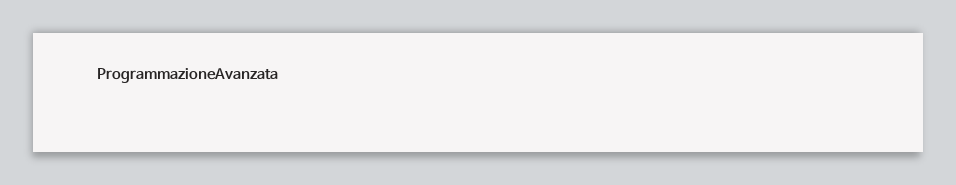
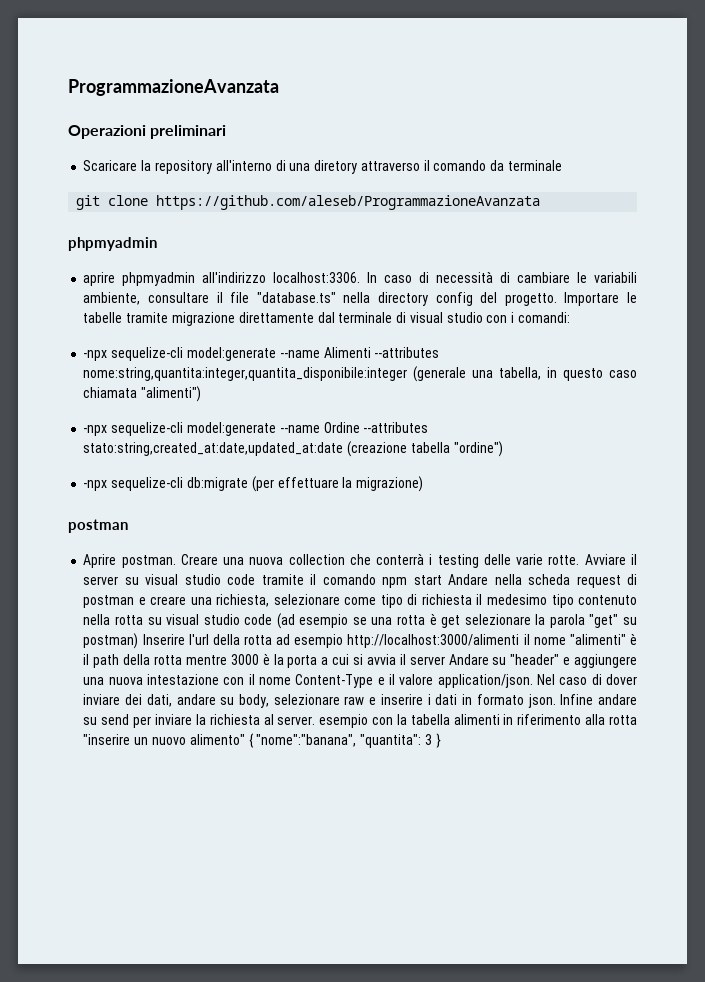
+ Operazioni preliminari
+ Scaricare la repository all'interno di una diretory attraverso il comando da terminale
+ git clone https://github.com/aleseb/ProgrammazioneAvanzata
+ phpmyadmin
+ aprire phpmyadmin all'indirizzo localhost:3306. In caso di necessità di cambiare le variabili ambiente, consultare il file "database.ts" nella directory config del progetto. Importare le tabelle tramite migrazione direttamente dal terminale di visual studio con i comandi:
+ -npx sequelize-cli model:generate --name Alimenti --attributes nome:string,quantita:integer,quantita_disponibile:integer (generale una tabella, in questo caso chiamata "alimenti")
+ -npx sequelize-cli model:generate --name Ordine --attributes stato:string,created_at:date,updated_at:date (creazione tabella "ordine")
+ -npx sequelize-cli db:migrate (per effettuare la migrazione)
+ postman
+ Aprire postman. Creare una nuova collection che conterrà i testing delle varie rotte. Avviare il server su visual studio code tramite il comando npm start Andare nella scheda request di postman e creare una richiesta, selezionare come tipo di richiesta il medesimo tipo contenuto nella rotta su visual studio code (ad esempio se una rotta è get selezionare la parola "get" su postman) Inserire l'url della rotta ad esempio http://localhost:3000/alimenti il nome "alimenti" è il path della rotta mentre 3000 è la porta a cui si avvia il server Andare su "header" e aggiungere una nuova intestazione con il nome Content-Type e il valore application/json. Nel caso di dover inviare dei dati, andare su body, selezionare raw e inserire i dati in formato json. Infine andare su send per inviare la richiesta al server. esempio con la tabella alimenti in riferimento alla rotta "inserire un nuovo alimento" { "nome":"banana", "quantita": 3 }

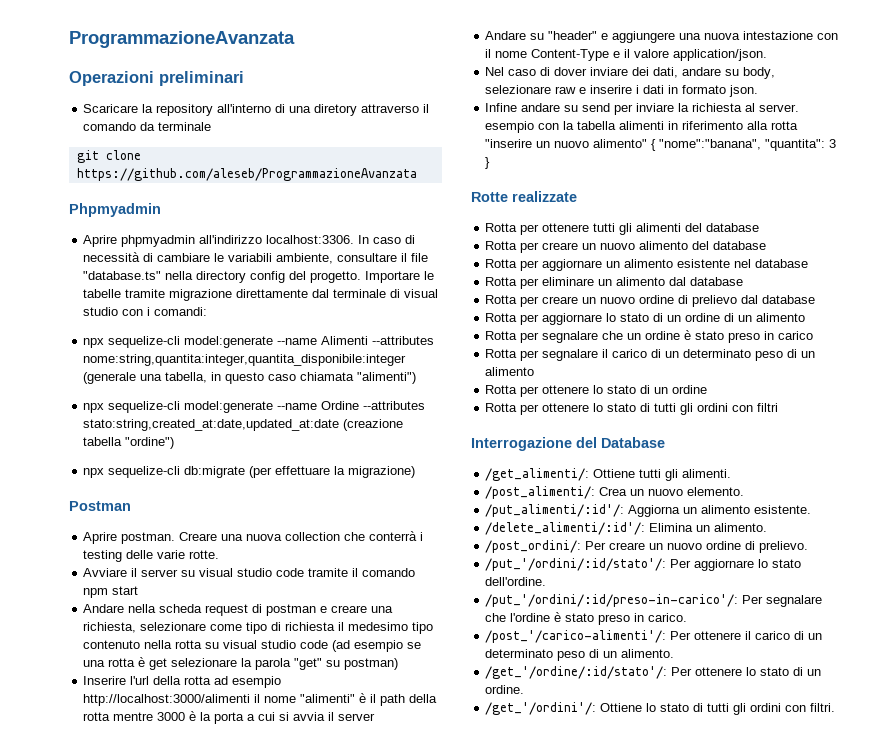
  git clone https://github.com/aleseb/ProgrammazioneAvanzata
- phpmyadmin
- aprire phpmyadmin all'indirizzo localhost:3306.
+ Phpmyadmin
+ Aprire phpmyadmin all'indirizzo localhost:3306.
- -npx sequelize-cli model:generate --name Alimenti --attributes nome:string,quantita:integer,quantita_disponibile:integer (generale una tabella, in questo caso chiamata "alimenti")
+ npx sequelize-cli model:generate --name Alimenti --attributes nome:string,quantita:integer,quantita_disponibile:integer (generale una tabella, in questo caso chiamata "alimenti")
- -npx sequelize-cli model:generate --name Ordine --attributes stato:string,created_at:date,updated_at:date (creazione tabella "ordine")
+ npx sequelize-cli model:generate --name Ordine --attributes stato:string,created_at:date,updated_at:date (creazione tabella "ordine")
- -npx sequelize-cli db:migrate (per effettuare la migrazione)
- postman
+ npx sequelize-cli db:migrate (per effettuare la migrazione)
+ Postman
- Creare una nuova collection che conterrà i testing delle varie rotte. Avviare il server su visual studio code tramite il comando npm start Andare nella scheda request di postman e creare una richiesta, selezionare come tipo di richiesta il medesimo tipo contenuto nella rotta su visual studio code (ad esempio se una rotta è get selezionare la parola "get" su postman) Inserire l'url della rotta ad esempio http://localhost:3000/alimenti il nome "alimenti" è il path della rotta mentre 3000 è la porta a cui si avvia il server Andare su "header" e aggiungere una nuova intestazione con il nome Content-Type e il valore application/json. Nel caso di dover inviare dei dati, andare su body, selezionare raw e inserire i dati in formato json. Infine andare su send per inviare la richiesta al server. esempio con la tabella alimenti in riferimento alla rotta "inserire un nuovo alimento" { "nome":"banana", "quantita":
+ Creare una nuova collection che conterrà i testing delle varie rotte.
+ Avviare il server su visual studio code tramite il comando npm start
+ Andare nella scheda request di postman e creare una richiesta, selezionare come tipo di richiesta il medesimo tipo contenuto nella rotta su visual studio code (ad esempio se una rotta è get selezionare la parola "get" su postman)
+ Inserire l'url della rotta ad esempio http://localhost:3000/alimenti il nome "alimenti" è il path della rotta mentre 3000 è la porta a cui si avvia il server
+ Andare su "header" e aggiungere una nuova intestazione con il nome Content-Type e il valore application/json.
+ Nel caso di dover inviare dei dati, andare su body, selezionare raw e inserire i dati in formato json.
+ Infine andare su send per inviare la richiesta al server. esempio con la tabella alimenti in riferimento alla rotta "inserire un nuovo alimento" { "nome":"banana", "quantita":
+ Rotte realizzate
+ Rotta per ottenere tutti gli alimenti del database
+ Rotta per creare un nuovo alimento del database
+ Rotta per aggiornare un alimento esistente nel database
+ Rotta per eliminare un alimento dal database
+ Rotta per creare un nuovo ordine di prelievo dal database
+ Rotta per aggiornare lo stato di un ordine di un alimento
+ Rotta per segnalare che un ordine è stato preso in carico
+ Rotta per segnalare il carico di un determinato peso di un alimento
+ Rotta per ottenere lo stato di un ordine
+ Rotta per ottenere lo stato di tutti gli ordini con filtri
+ Interrogazione del Database
+ /get_alimenti/: Ottiene tutti gli alimenti.
+ /post_alimenti/: Crea un nuovo elemento.
+ /put_alimenti/:id'/: Aggiorna un alimento esistente.
+ /delete_alimenti/:id'/: Elimina un alimento.
+ /post_ordini/: Per creare un nuovo ordine di prelievo.
+ /put_'/ordini/:id/stato'/: Per aggiornare lo stato dell'ordine.
+ /put_'/ordini/:id/preso-in-carico'/: Per segnalare che l'ordine è stato preso in carico.
+ /post_'/carico-alimenti'/: Per ottenere il carico di un determinato peso di un alimento.
+ /get_'/ordine/:id/stato'/: Per ottenere lo stato di un ordine.
+ /get_'/ordini'/: Ottiene lo stato di tutti gli ordini con filtri.

